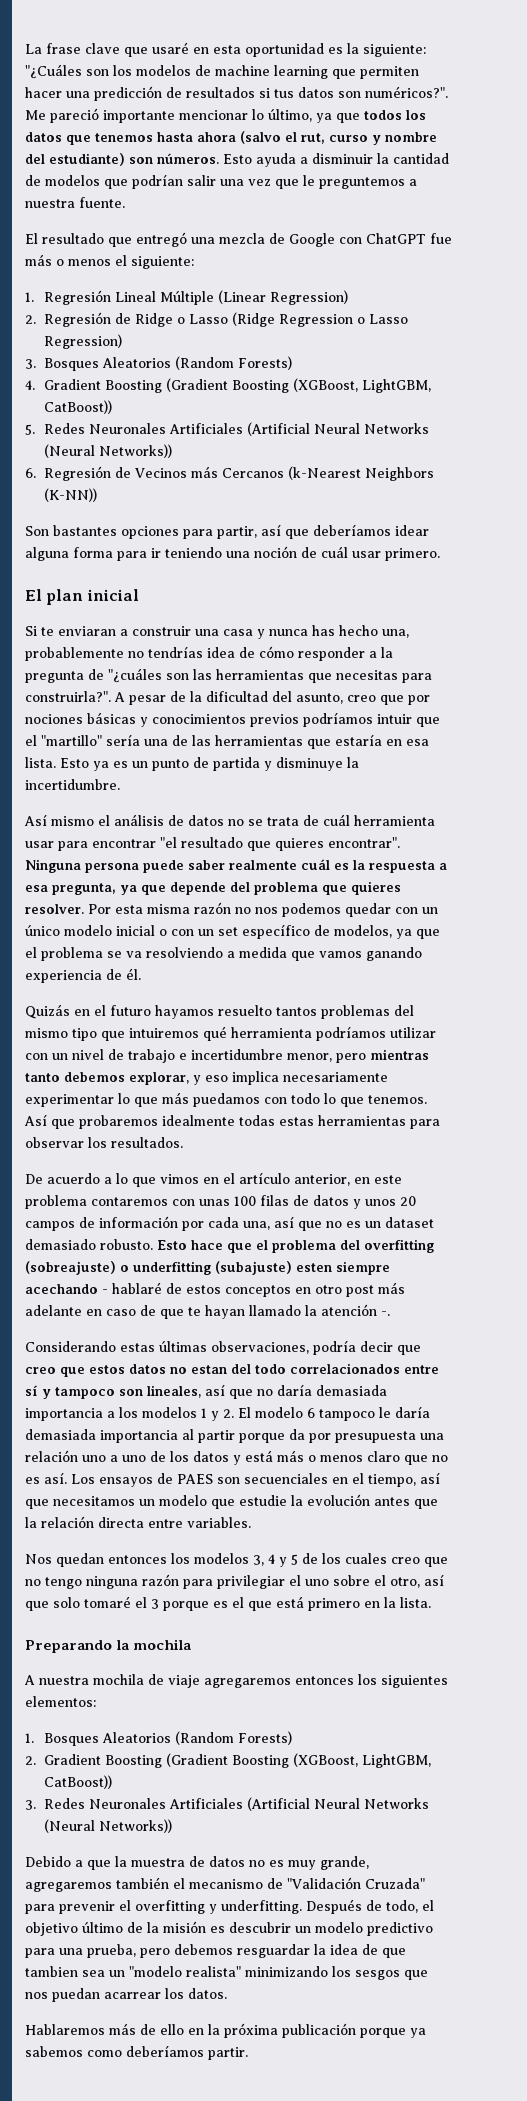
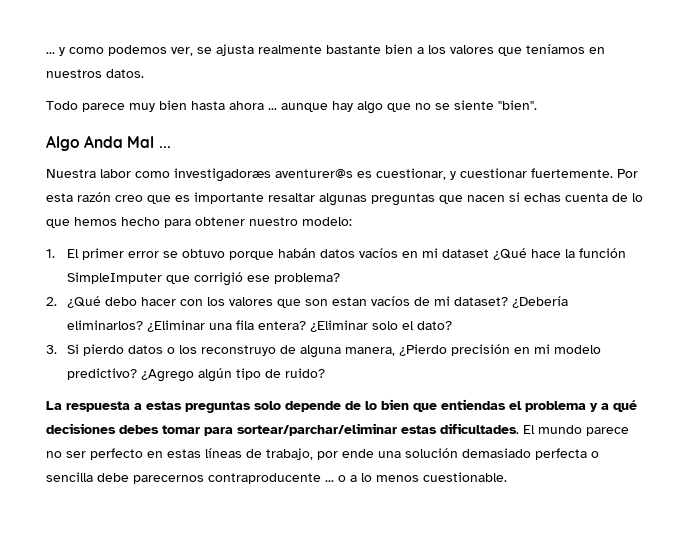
- La frase clave que usaré en esta oportunidad es la siguiente: "¿Cuáles son los modelos de machine learning que permiten hacer una predicción de resultados si tus datos son numéricos?". Me pareció importante mencionar lo último, ya que todos los datos que tenemos hasta ahora (salvo el rut, curso y nombre del estudiante) son números. Esto ayuda a disminuir la cantidad de modelos que podrían salir una vez que le preguntemos a nuestra fuente.
- El resultado que entregó una mezcla de Google con ChatGPT fue más o menos el siguiente:
- 1. Regresión Lineal Múltiple (Linear Regression)
- 2. Regresión de Ridge o Lasso (Ridge Regression o Lasso Regression)
- 3. Bosques Aleatorios (Random Forests)
- 4. Gradient Boosting (Gradient Boosting (XGBoost, LightGBM, CatBoost))
- 5. Redes Neuronales Artificiales (Artificial Neural Networks (Neural Networks))
- 6. Regresión de Vecinos más Cercanos (k-Nearest Neighbors (K-NN))
- Son bastantes opciones para partir, así que deberíamos idear alguna forma para ir teniendo una noción de cuál usar primero.
- El plan inicial
- Si te enviaran a construir una casa y nunca has hecho una, probablemente no tendrías idea de cómo responder a la pregunta de "¿cuáles son las herramientas que necesitas para construirla?". A pesar de la dificultad del asunto, creo que por nociones básicas y conocimientos previos podríamos intuir que el "martillo" sería una de las herramientas que estaría en esa lista. Esto ya es un punto de partida y disminuye la incertidumbre.
- Así mismo el análisis de datos no se trata de cuál herramienta usar para encontrar "el resultado que quieres encontrar". Ninguna persona puede saber realmente cuál es la respuesta a esa pregunta, ya que depende del problema que quieres resolver. Por esta misma razón no nos podemos quedar con un único modelo inicial o con un set específico de modelos, ya que el problema se va resolviendo a medida que vamos ganando experiencia de él.
- Quizás en el futuro hayamos resuelto tantos problemas del mismo tipo que intuiremos qué herramienta podríamos utilizar con un nivel de trabajo e incertidumbre menor, pero mientras tanto debemos explorar, y eso implica necesariamente experimentar lo que más puedamos con todo lo que tenemos. Así que probaremos idealmente todas estas herramientas para observar los resultados.
- De acuerdo a lo que vimos en el artículo anterior, en este problema contaremos con unas 100 filas de datos y unos 20 campos de información por cada una, así que no es un dataset demasiado robusto. Esto hace que el problema del overfitting (sobreajuste) o underfitting (subajuste) esten siempre acechando - hablaré de estos conceptos en otro post más adelante en caso de que te hayan llamado la atención -.
- Considerando estas últimas observaciones, podría decir que creo que estos datos no estan del todo correlacionados entre sí y tampoco son lineales, así que no daría demasiada importancia a los modelos 1 y 2. El modelo 6 tampoco le daría demasiada importancia al partir porque da por presupuesta una relación uno a uno de los datos y está más o menos claro que no es así. Los ensayos de PAES son secuenciales en el tiempo, así que necesitamos un modelo que estudie la evolución antes que la relación directa entre variables.
- Nos quedan entonces los modelos 3, 4 y 5 de los cuales creo que no tengo ninguna razón para privilegiar el uno sobre el otro, así que solo tomaré el 3 porque es el que está primero en la lista.
- Preparando la mochila
- A nuestra mochila de viaje agregaremos entonces los siguientes elementos:
- 1. Bosques Aleatorios (Random Forests)
- 2. Gradient Boosting (Gradient Boosting (XGBoost, LightGBM, CatBoost))
- 3. Redes Neuronales Artificiales (Artificial Neural Networks (Neural Networks))
- Debido a que la muestra de datos no es muy grande, agregaremos también el mecanismo de "Validación Cruzada" para prevenir el overfitting y underfitting. Después de todo, el objetivo último de la misión es descubrir un modelo predictivo para una prueba, pero debemos resguardar la idea de que tambien sea un "modelo realista" minimizando los sesgos que nos puedan acarrear los datos.
- Hablaremos más de ello en la próxima publicación porque ya sabemos como deberíamos partir.
+ ... y como podemos ver, se ajusta realmente bastante bien a los valores que teníamos en nuestros datos.
+ Todo parece muy bien hasta ahora ... aunque hay algo que no se siente "bien".
+ Algo Anda Mal ...
+ Nuestra labor como investigadoræs aventurer@s es cuestionar, y cuestionar fuertemente. Por esta razón creo que es importante resaltar algunas preguntas que nacen si echas cuenta de lo que hemos hecho para obtener nuestro modelo:
+ 1. El primer error se obtuvo porque habán datos vacíos en mi dataset ¿Qué hace la función SimpleImputer que corrigió ese problema?
+ 2. ¿Qué debo hacer con los valores que son estan vacíos de mi dataset? ¿Debería eliminarlos? ¿Eliminar una fila entera? ¿Eliminar solo el dato?
+ 3. Si pierdo datos o los reconstruyo de alguna manera, ¿Pierdo precisión en mi modelo predictivo? ¿Agrego algún tipo de ruido?
+ La respuesta a estas preguntas solo depende de lo bien que entiendas el problema y a qué decisiones debes tomar para sortear/parchar/eliminar estas dificultades. El mundo parece no ser perfecto en estas líneas de trabajo, por ende una solución demasiado perfecta o sencilla debe parecernos contraproducente ... o a lo menos cuestionable.

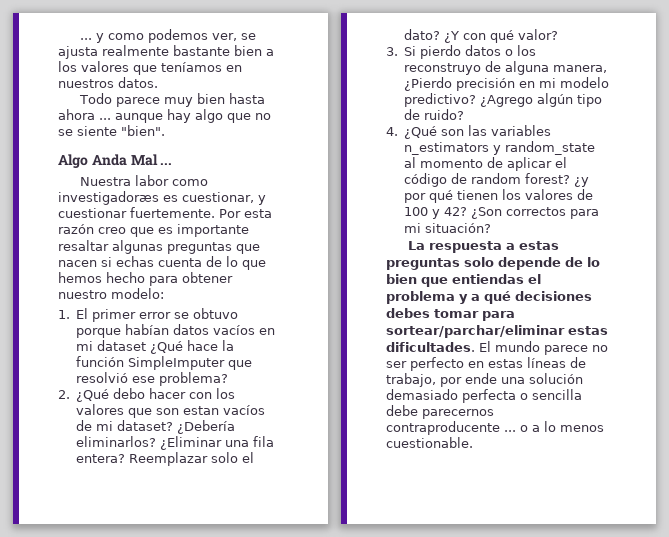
- Nuestra labor como investigadoræs aventurer@s es cuestionar, y cuestionar fuertemente.
+ Nuestra labor como investigadoræs es cuestionar, y cuestionar fuertemente.
- 1. El primer error se obtuvo porque habán datos vacíos en mi dataset ¿Qué hace la función SimpleImputer que corrigió ese problema?
+ 1. El primer error se obtuvo porque habían datos vacíos en mi dataset ¿Qué hace la función SimpleImputer que resolvió ese problema?
- ¿Eliminar solo el dato?
+ Reemplazar solo el dato? ¿Y con qué valor?
+ 4. ¿Qué son las variables n_estimators y random_state al momento de aplicar el código de random forest? ¿y por qué tienen los valores de 100 y 42? ¿Son correctos para mi situación?

